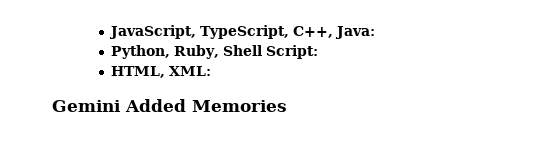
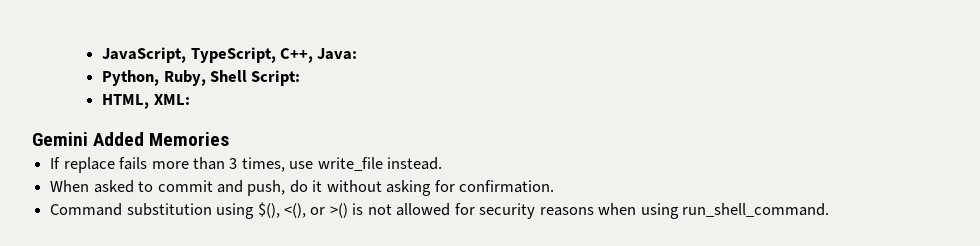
+ If replace fails more than 3 times, use write_file instead.
+ When asked to commit and push, do it without asking for confirmation.
+ Command substitution using $(), <(), or >() is not allowed for security reasons when using run_shell_command.

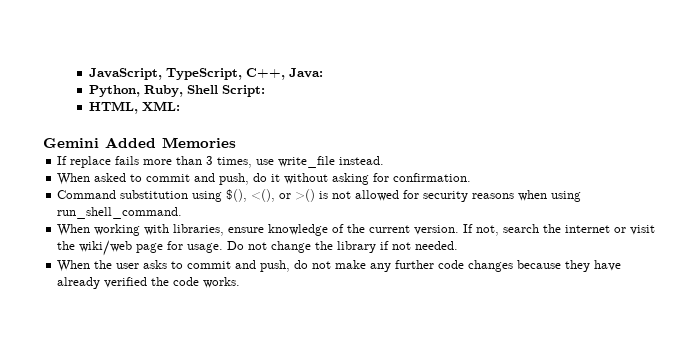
+ When working with libraries, ensure knowledge of the current version. If not, search the internet or visit the wiki/web page for usage. Do not change the library if not needed.
+ When the user asks to commit and push, do not make any further code changes because they have already verified the code works.

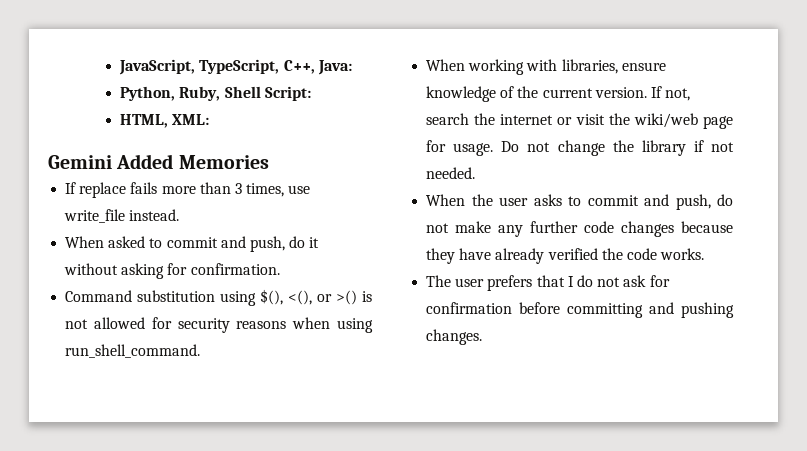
+ The user prefers that I do not ask for confirmation before committing and pushing changes.

